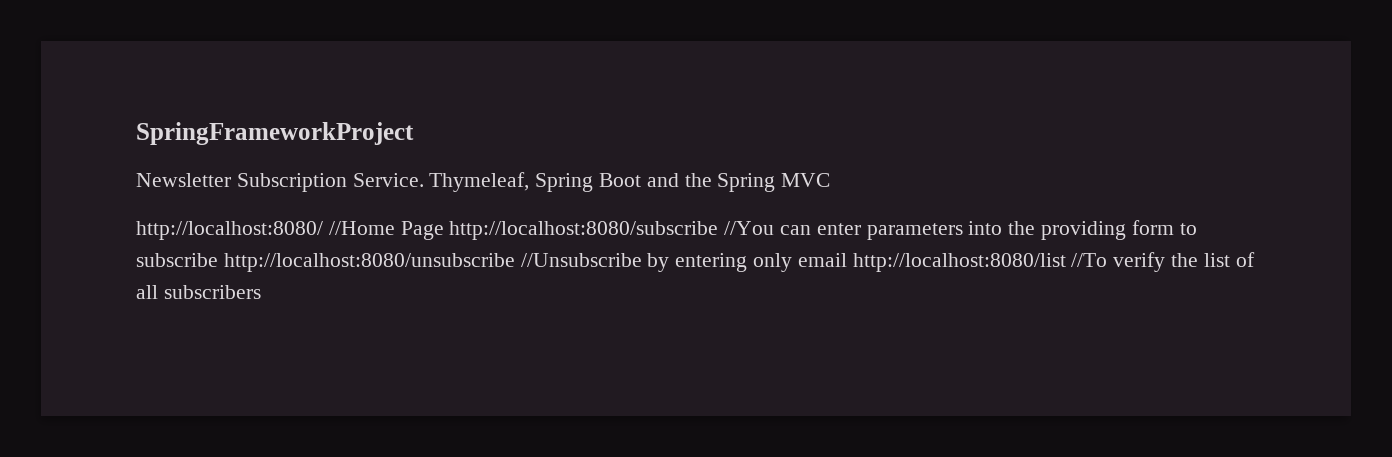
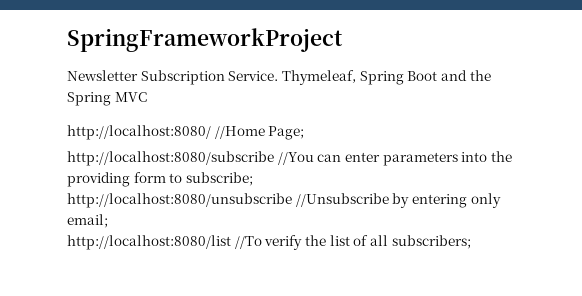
- http://localhost:8080/ //Home Page http://localhost:8080/subscribe //You can enter parameters into the providing form to subscribe http://localhost:8080/unsubscribe //Unsubscribe by entering only email http://localhost:8080/list //To verify the list of all subscribers
+ http://localhost:8080/ //Home Page;
+ http://localhost:8080/subscribe //You can enter parameters into the providing form to subscribe;
+ http://localhost:8080/unsubscribe //Unsubscribe by entering only email;
+ http://localhost:8080/list //To verify the list of all subscribers;

